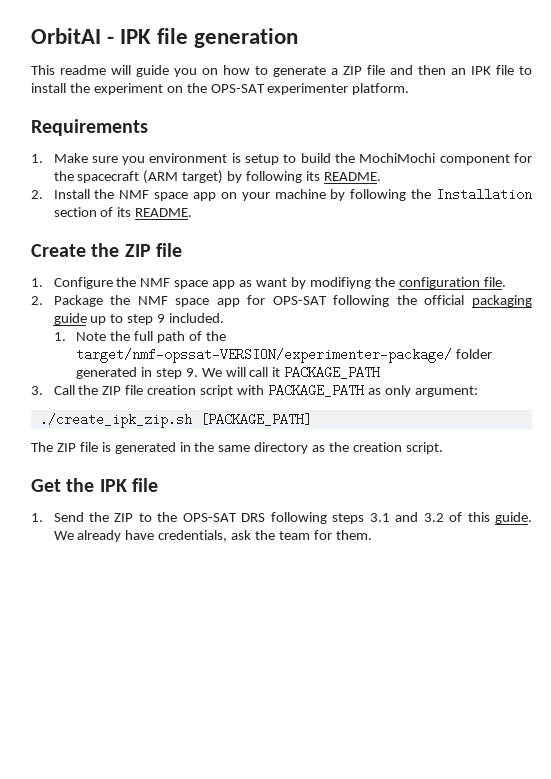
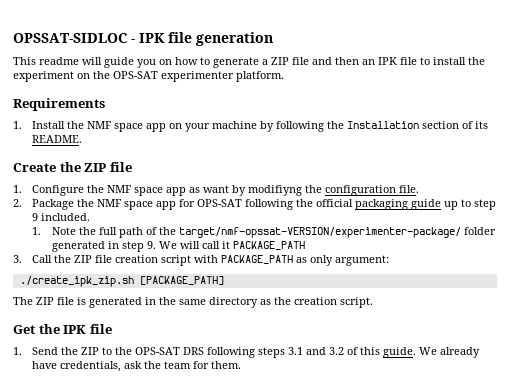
- OrbitAI - IPK file generation
+ OPSSAT-SIDLOC - IPK file generation
- 1. Make sure you environment is setup to build the MochiMochi component for the spacecraft (ARM target) by following its README.
- 2. Install the NMF space app on your machine by following the Installation section of its README.
+ 1. Install the NMF space app on your machine by following the Installation section of its README.

